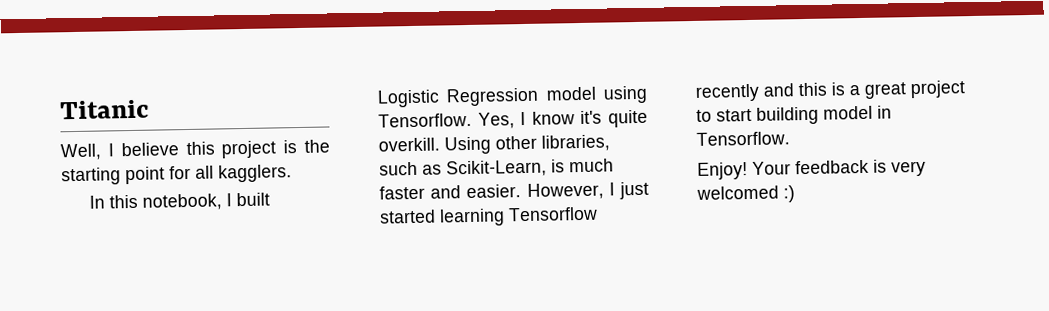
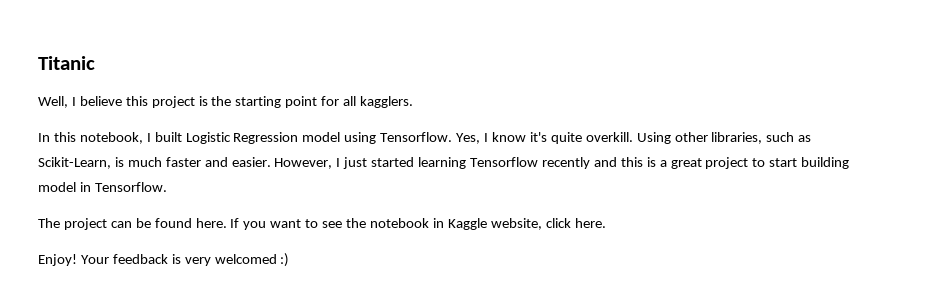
+ The project can be found here. If you want to see the notebook in Kaggle website, click here.

